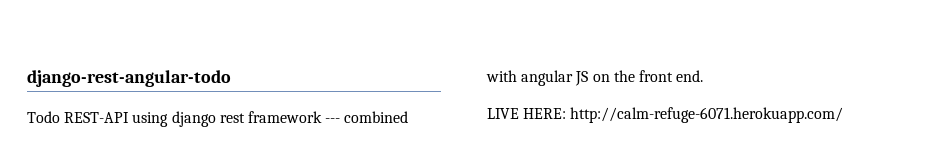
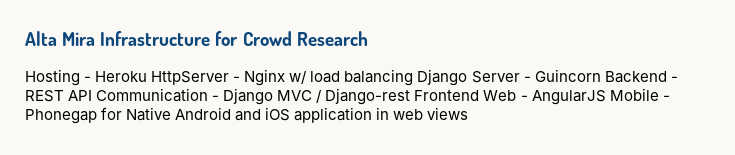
- django-rest-angular-todo
- Todo REST-API using django rest framework --- combined with angular JS on the front end.
- LIVE HERE: http://calm-refuge-6071.herokuapp.com/
+ Alta Mira Infrastructure for Crowd Research
+ Hosting - Heroku HttpServer - Nginx w/ load balancing Django Server - Guincorn Backend - REST API Communication - Django MVC / Django-rest Frontend Web - AngularJS Mobile - Phonegap for Native Android and iOS application in web views

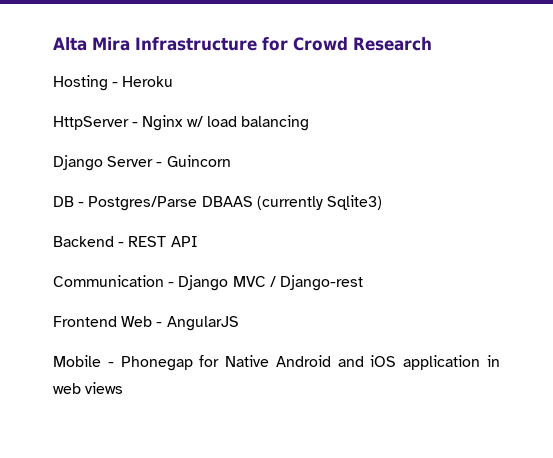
- Hosting - Heroku HttpServer - Nginx w/ load balancing Django Server - Guincorn Backend - REST API Communication - Django MVC / Django-rest Frontend Web - AngularJS Mobile - Phonegap for Native Android and iOS application in web views
+ Hosting - Heroku
+ HttpServer - Nginx w/ load balancing
+ Django Server - Guincorn
+ DB - Postgres/Parse DBAAS (currently Sqlite3)
+ Backend - REST API
+ Communication - Django MVC / Django-rest
+ Frontend Web - AngularJS
+ Mobile - Phonegap for Native Android and iOS application in web views

